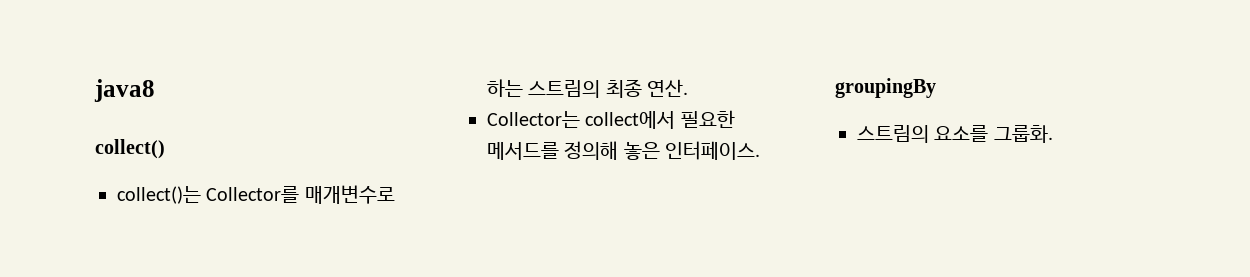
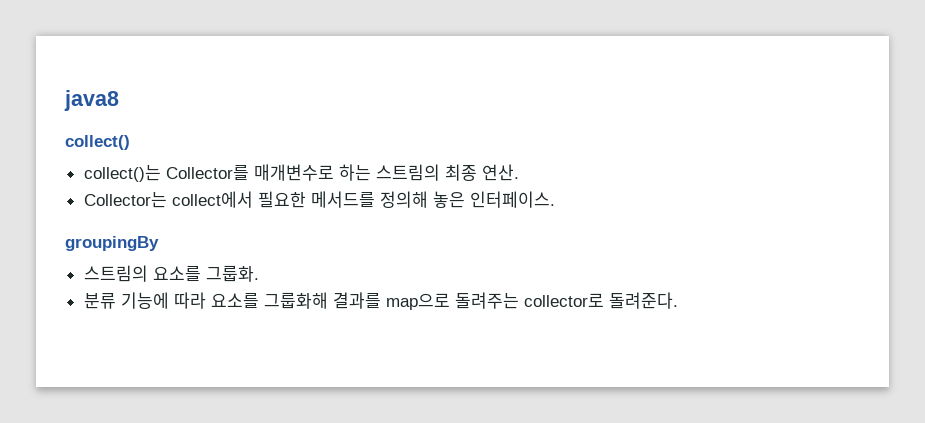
+ 분류 기능에 따라 요소를 그룹화해 결과를 map으로 돌려주는 collector로 돌려준다.

